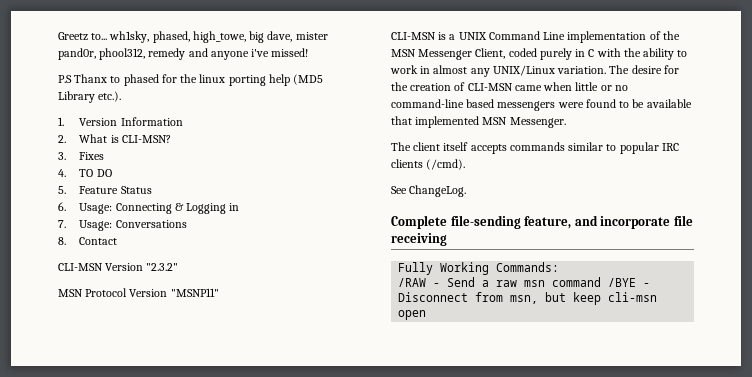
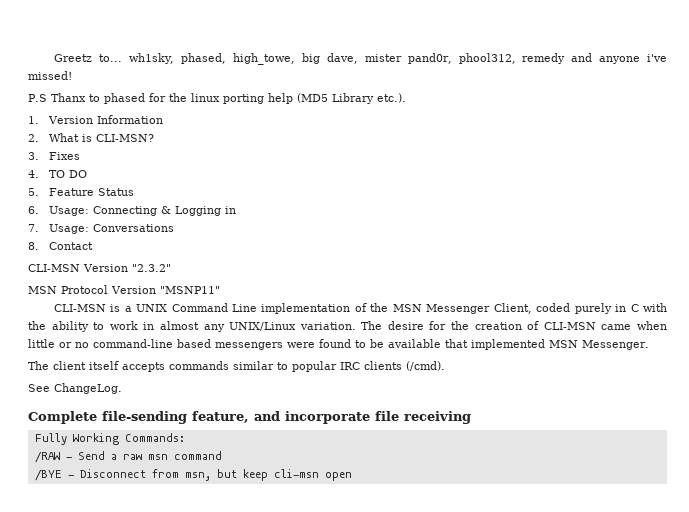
- /RAW - Send a raw msn command /BYE - Disconnect from msn, but keep cli-msn open
+ /RAW - Send a raw msn command
+ /BYE - Disconnect from msn, but keep cli-msn open

